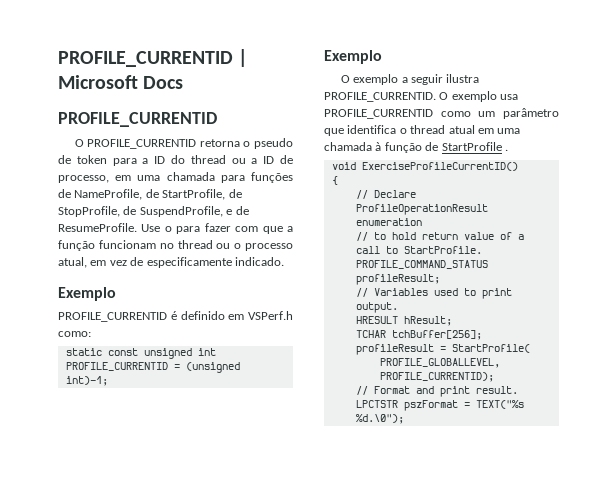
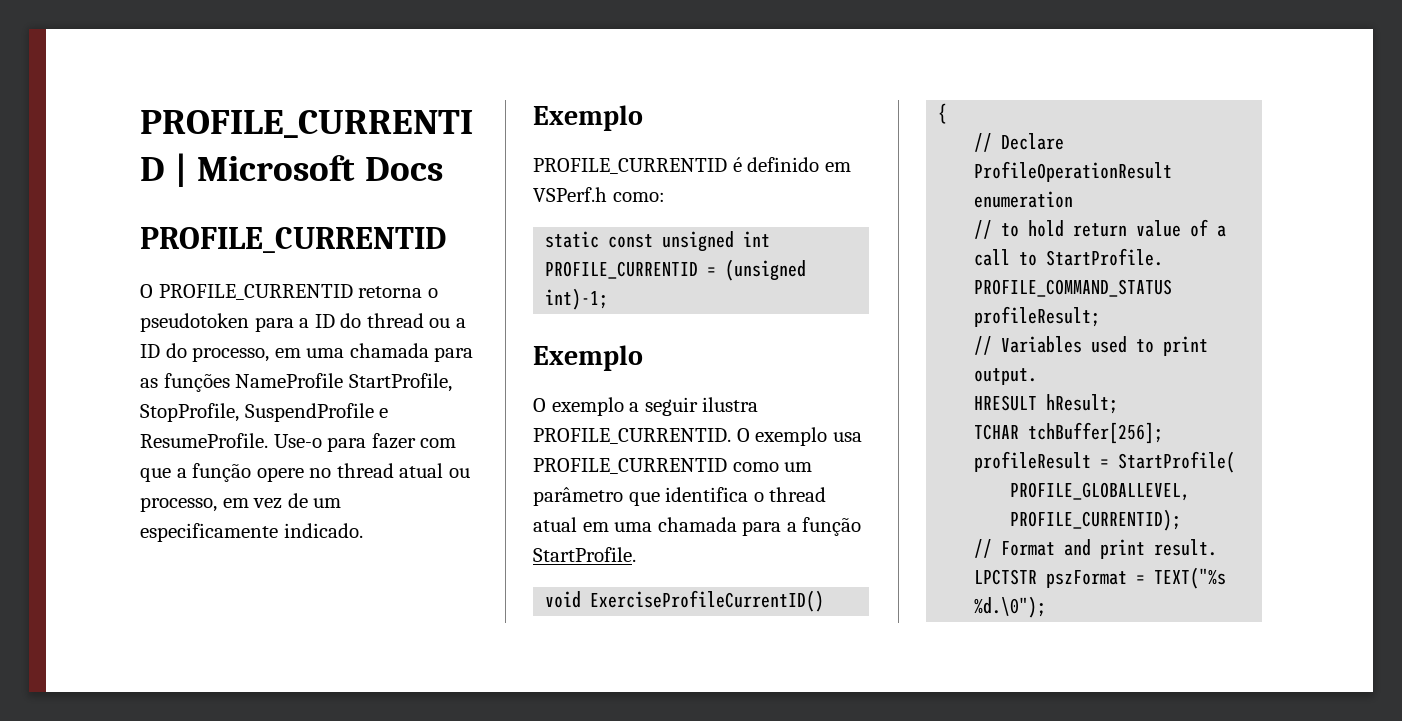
- O PROFILE_CURRENTID retorna o pseudo de token para a ID do thread ou a ID de processo, em uma chamada para funções de NameProfile, de StartProfile, de StopProfile, de SuspendProfile, e de ResumeProfile. Use o para fazer com que a função funcionam no thread ou o processo atual, em vez de especificamente indicado.
+ O PROFILE_CURRENTID retorna o pseudotoken para a ID do thread ou a ID do processo, em uma chamada para as funções NameProfile StartProfile, StopProfile, SuspendProfile e ResumeProfile. Use-o para fazer com que a função opere no thread atual ou processo, em vez de um especificamente indicado.
- O exemplo usa PROFILE_CURRENTID como um parâmetro que identifica o thread atual em uma chamada à função de StartProfile .
+ O exemplo usa PROFILE_CURRENTID como um parâmetro que identifica o thread atual em uma chamada para a função StartProfile.

